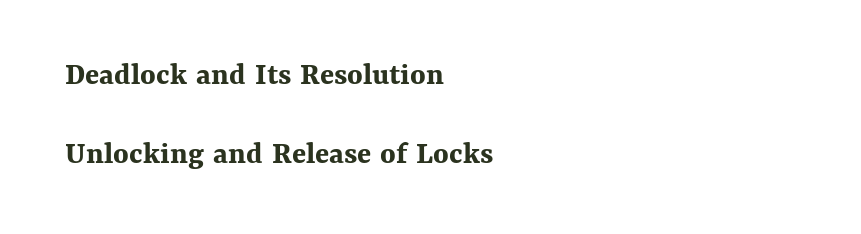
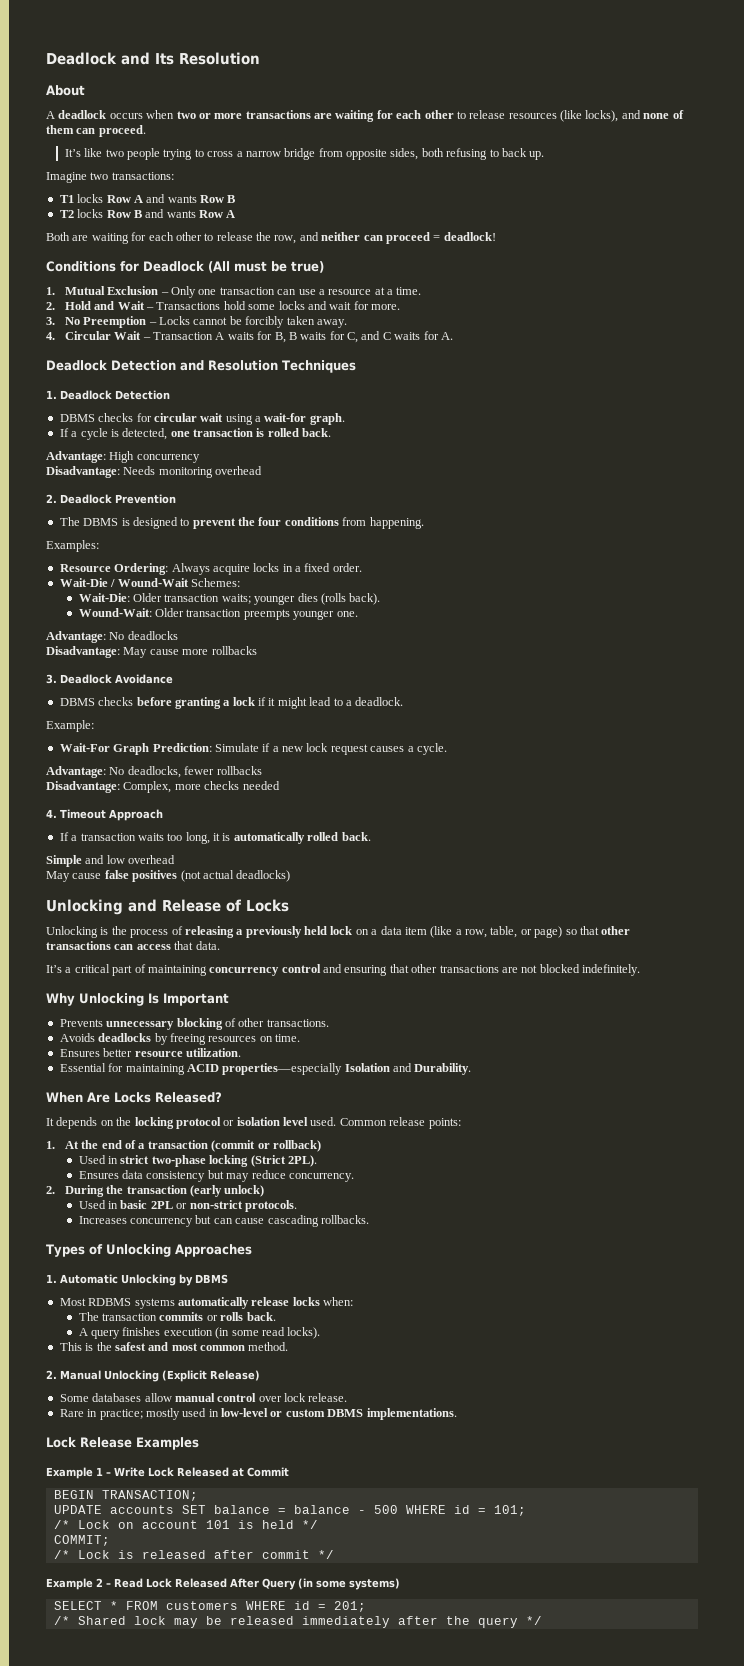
+ About
+ A deadlock occurs when two or more transactions are waiting for each other to release resources (like locks), and none of them can proceed.
+ It’s like two people trying to cross a narrow bridge from opposite sides, both refusing to back up.
+ Imagine two transactions:
+ T1 locks Row A and wants Row B
+ T2 locks Row B and wants Row A
+ Both are waiting for each other to release the row, and neither can proceed = deadlock!
+ Conditions for Deadlock (All must be true)
+ 1. Mutual Exclusion – Only one transaction can use a resource at a time.
+ 2. Hold and Wait – Transactions hold some locks and wait for more.
+ 3. No Preemption – Locks cannot be forcibly taken away.
+ 4. Circular Wait – Transaction A waits for B, B waits for C, and C waits for A.
+ Deadlock Detection and Resolution Techniques
+ 1. Deadlock Detection
+ DBMS checks for circular wait using a wait-for graph.
+ If a cycle is detected, one transaction is rolled back.
+ Advantage: High concurrency
+ Disadvantage: Needs monitoring overhead
+ 2. Deadlock Prevention
+ The DBMS is designed to prevent the four conditions from happening.
+ Examples:
+ Resource Ordering: Always acquire locks in a fixed order.
+ Wait-Die / Wound-Wait Schemes:
+ Wait-Die: Older transaction waits; younger dies (rolls back).
+ Wound-Wait: Older transaction preempts younger one.
+ Advantage: No deadlocks
+ Disadvantage: May cause more rollbacks
+ 3. Deadlock Avoidance
+ DBMS checks before granting a lock if it might lead to a deadlock.
+ Example:
+ Wait-For Graph Prediction: Simulate if a new lock request causes a cycle.
+ Advantage: No deadlocks, fewer rollbacks
+ Disadvantage: Complex, more checks needed
+ 4. Timeout Approach
+ If a transaction waits too long, it is automatically rolled back.
+ Simple and low overhead
+ May cause false positives (not actual deadlocks)
+ Unlocking is the process of releasing a previously held lock on a data item (like a row, table, or page) so that other transactions can access that data.
+ It’s a critical part of maintaining concurrency control and ensuring that other transactions are not blocked indefinitely.
+ Why Unlocking Is Important
+ Prevents unnecessary blocking of other transactions.
+ Avoids deadlocks by freeing resources on time.
+ Ensures better resource utilization.
+ Essential for maintaining ACID properties—especially Isolation and Durability.
+ When Are Locks Released?
+ It depends on the locking protocol or isolation level used. Common release points:
+ 1. At the end of a transaction (commit or rollback)
+ Used in strict two-phase locking (Strict 2PL).
+ Ensures data consistency but may reduce concurrency.
+ 2. During the transaction (early unlock)
+ Used in basic 2PL or non-strict protocols.
+ Increases concurrency but can cause cascading rollbacks.
+ Types of Unlocking Approaches
+ 1. Automatic Unlocking by DBMS
+ Most RDBMS systems automatically release locks when:
+ The transaction commits or rolls back.
+ A query finishes execution (in some read locks).
+ This is the safest and most common method.
+ 2. Manual Unlocking (Explicit Release)
+ Some databases allow manual control over lock release.
+ Rare in practice; mostly used in low-level or custom DBMS implementations.
+ Lock Release Examples
+ Example 1 – Write Lock Released at Commit
+ BEGIN TRANSACTION;
+ UPDATE accounts SET balance = balance - 500 WHERE id = 101;
+ /* Lock on account 101 is held */
+ COMMIT;
+ /* Lock is released after commit */
+ Example 2 – Read Lock Released After Query (in some systems)
+ SELECT * FROM customers WHERE id = 201;
+ /* Shared lock may be released immediately after the query */

